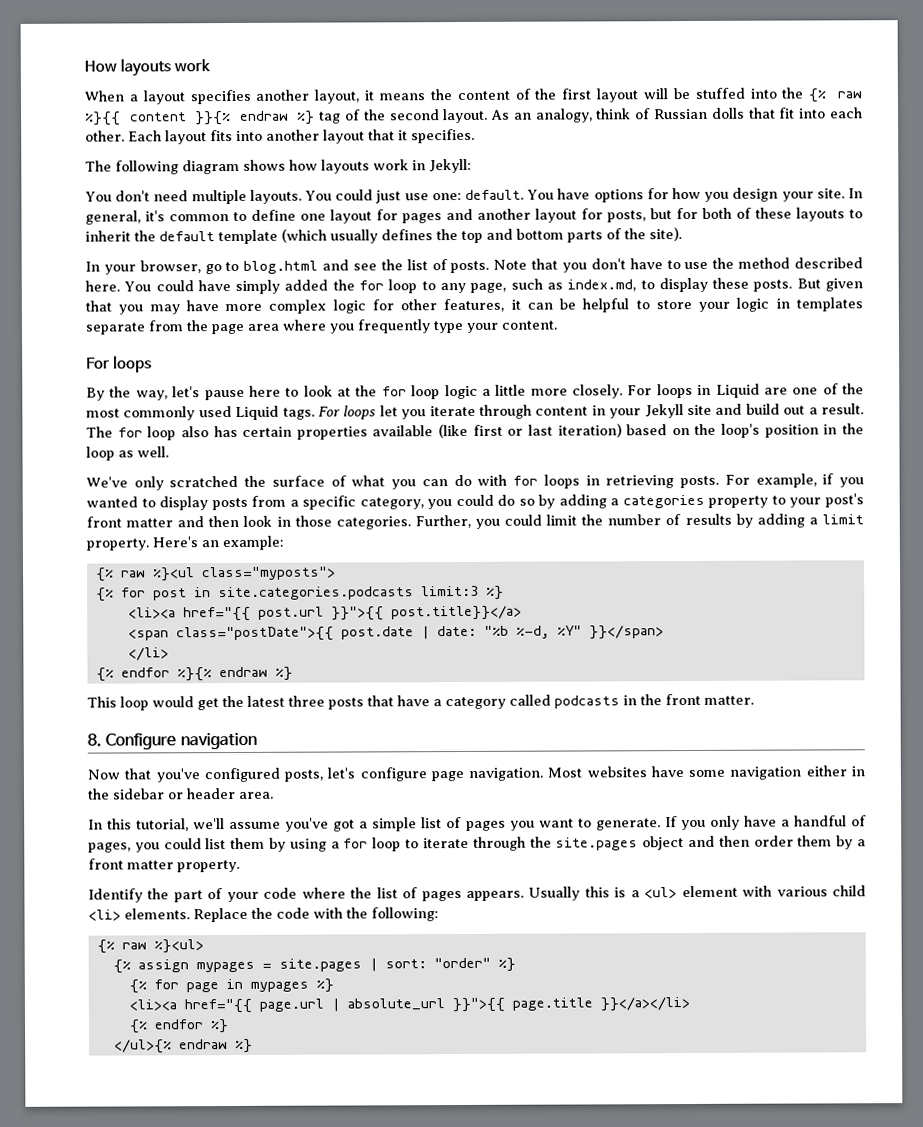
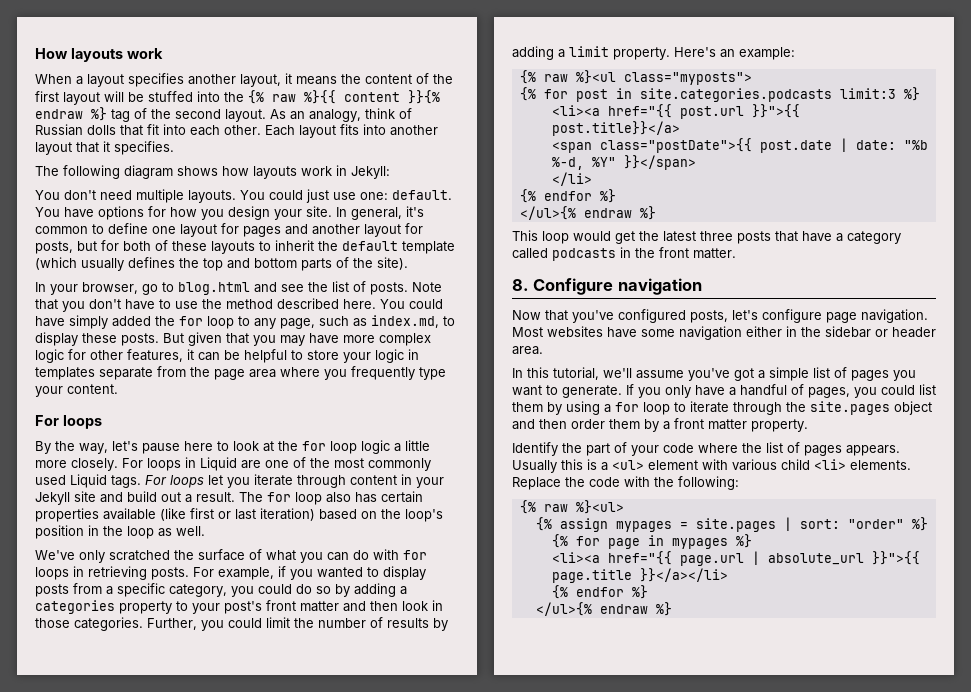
  </li>
- {% endfor %}{% endraw %}
+ {% endfor %}
+ </ul>{% endraw %}

